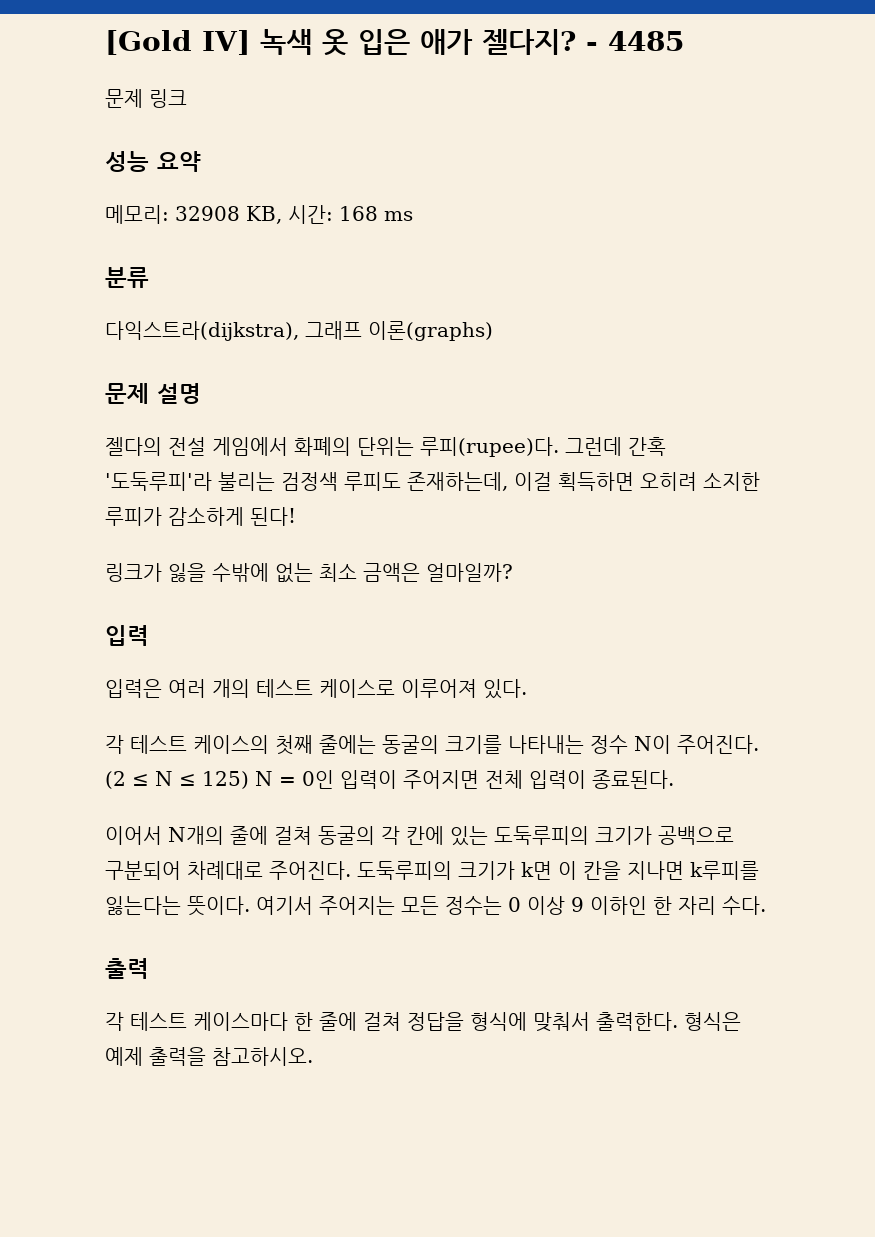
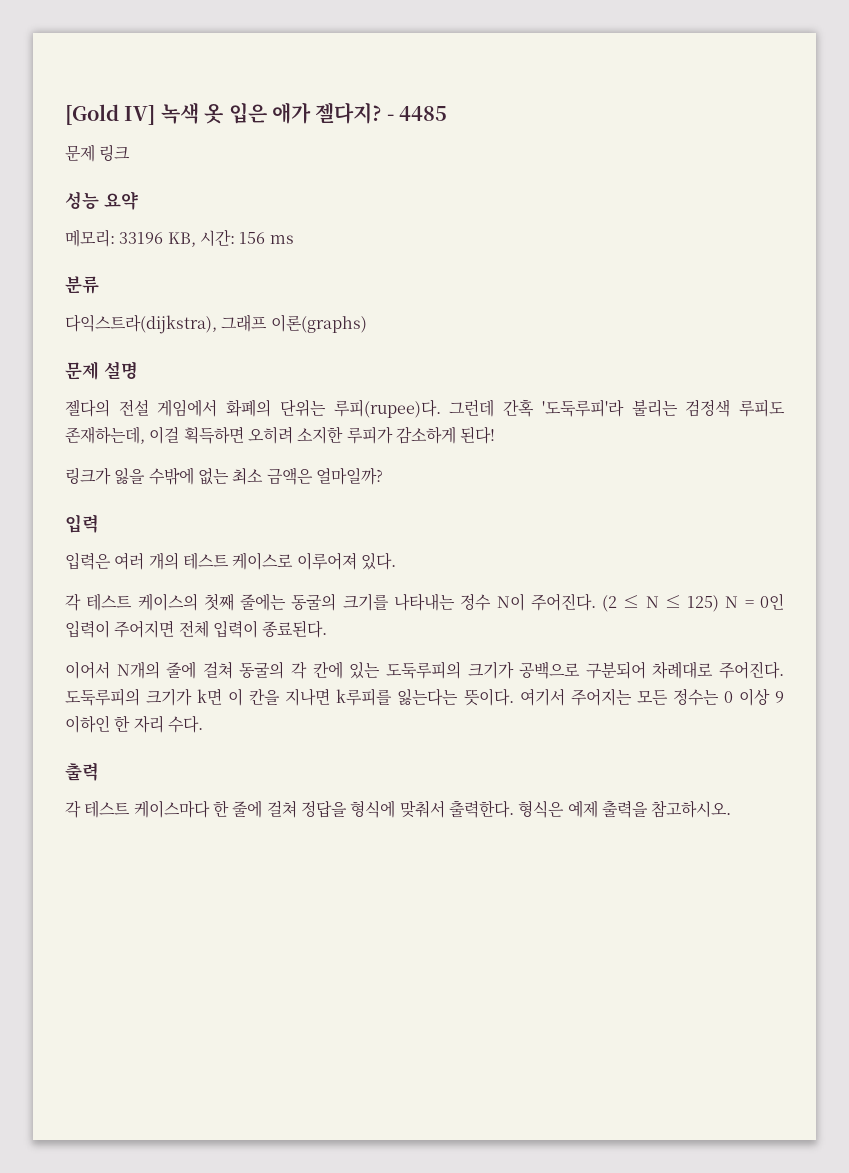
- 메모리: 32908 KB, 시간: 168 ms
+ 메모리: 33196 KB, 시간: 156 ms

